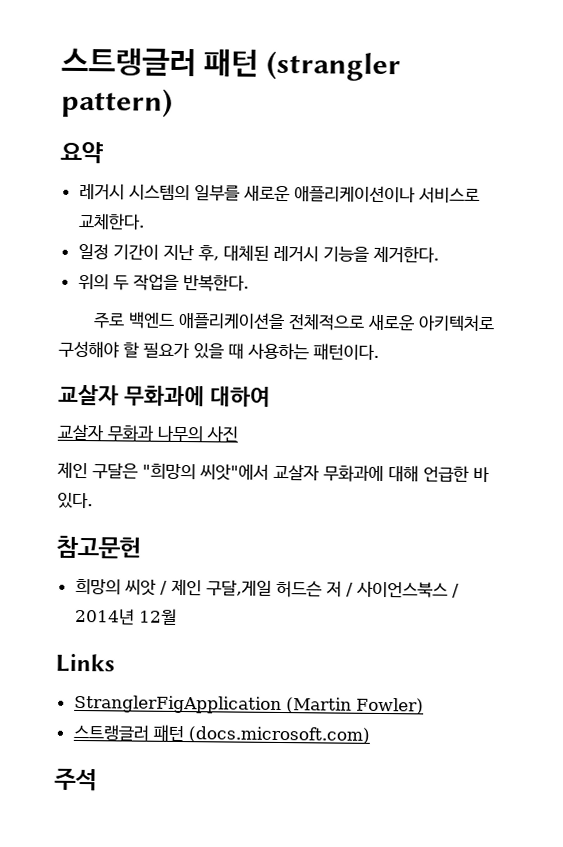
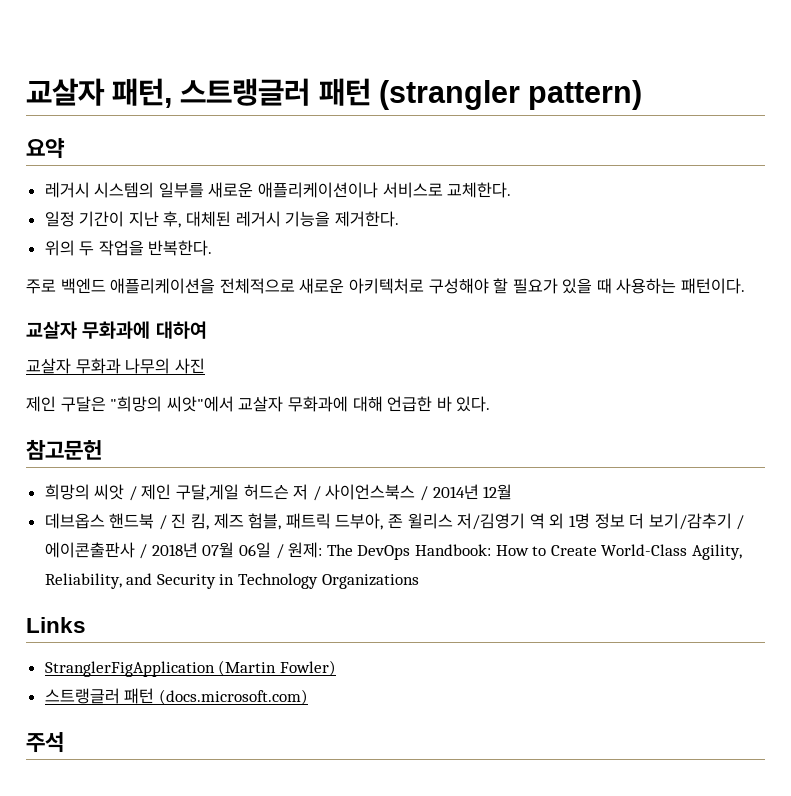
- 스트랭글러 패턴 (strangler pattern)
+ 교살자 패턴, 스트랭글러 패턴 (strangler pattern)
+ 데브옵스 핸드북 / 진 킴, 제즈 험블, 패트릭 드부아, 존 윌리스 저/김영기 역 외 1명 정보 더 보기/감추기 / 에이콘출판사 / 2018년 07월 06일 / 원제: The DevOps Handbook: How to Create World-Class Agility, Reliability, and Security in Technology Organizations

